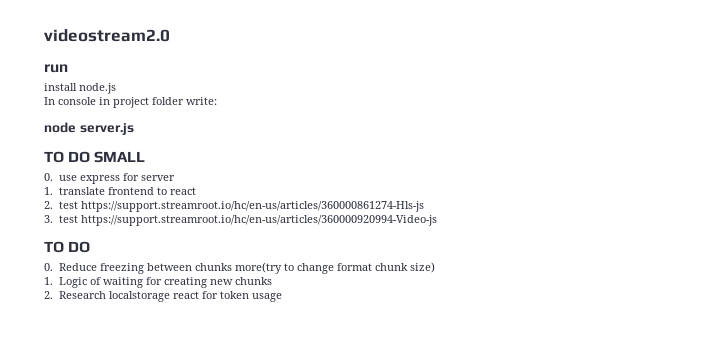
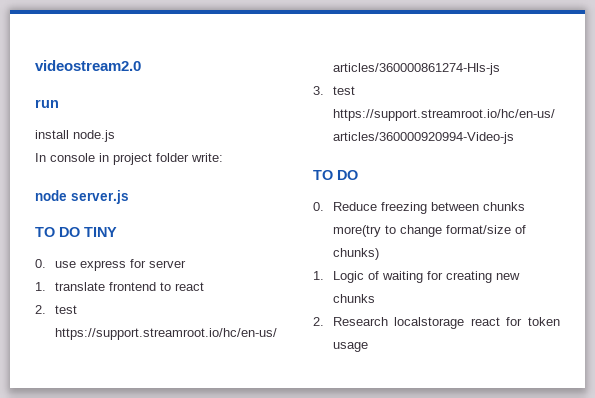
- TO DO SMALL
+ TO DO TINY
- 0. Reduce freezing between chunks more(try to change format chunk size)
+ 0. Reduce freezing between chunks more(try to change format/size of chunks)

